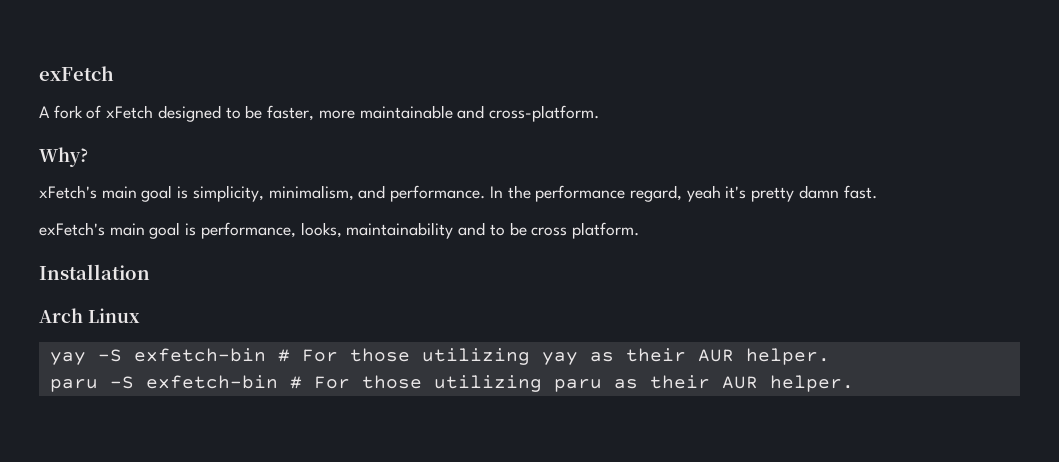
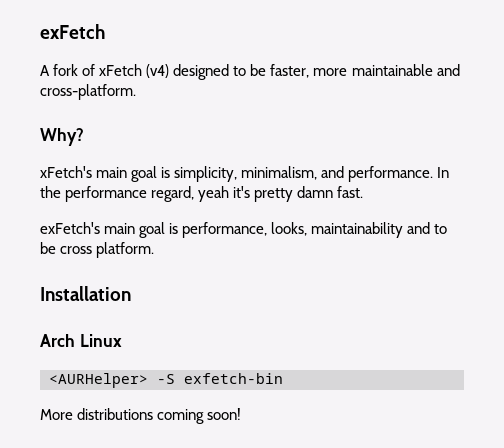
- A fork of xFetch designed to be faster, more maintainable and cross-platform.
+ A fork of xFetch (v4) designed to be faster, more maintainable and cross-platform.
- yay -S exfetch-bin # For those utilizing yay as their AUR helper.
- paru -S exfetch-bin # For those utilizing paru as their AUR helper.
+ <AURHelper> -S exfetch-bin
+ More distributions coming soon!

